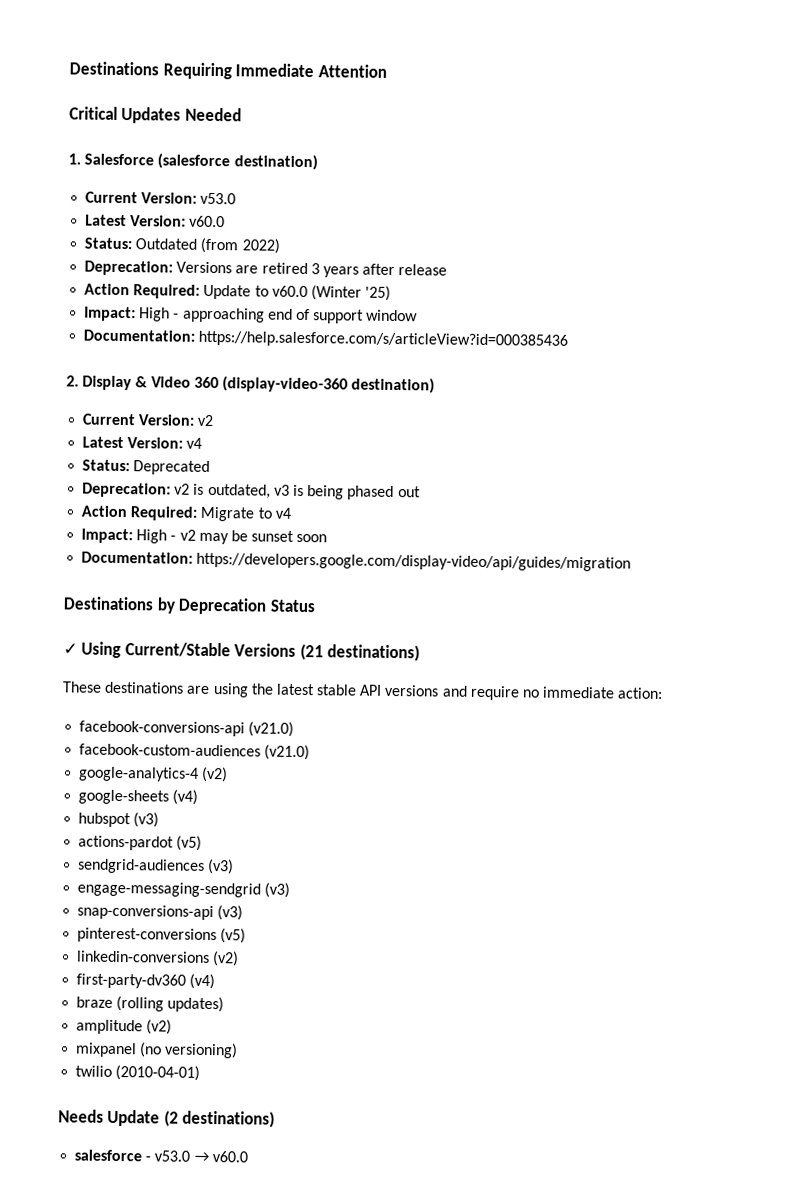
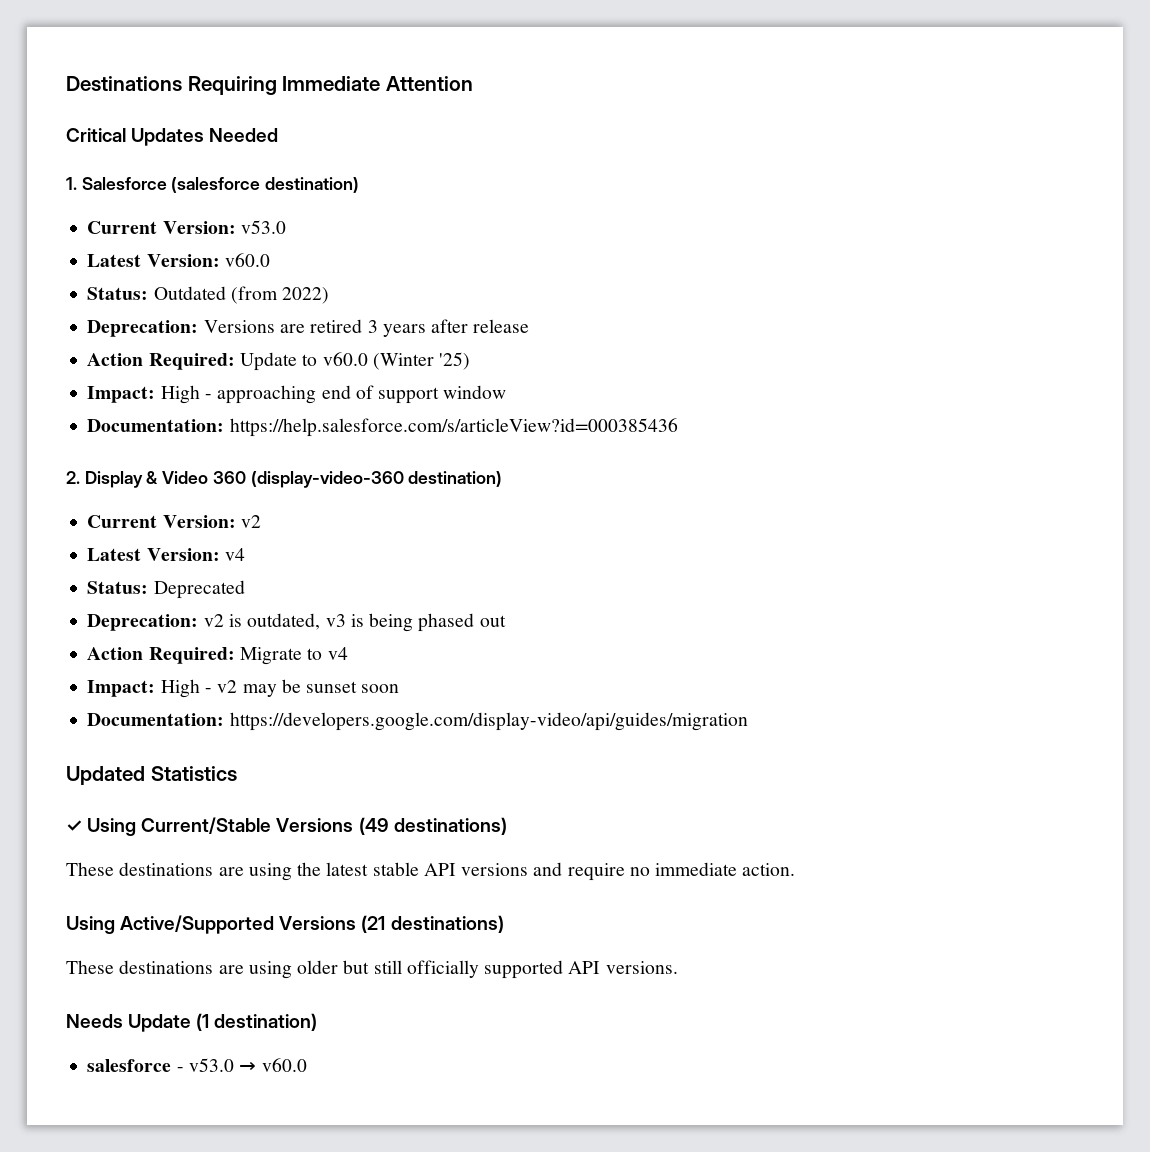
- Destinations by Deprecation Status
+ Updated Statistics
- ✓ Using Current/Stable Versions (21 destinations)
+ ✓ Using Current/Stable Versions (49 destinations)
- These destinations are using the latest stable API versions and require no immediate action:
- facebook-conversions-api (v21.0)
- facebook-custom-audiences (v21.0)
- google-analytics-4 (v2)
- google-sheets (v4)
- hubspot (v3)
- actions-pardot (v5)
- sendgrid-audiences (v3)
- engage-messaging-sendgrid (v3)
- snap-conversions-api (v3)
- pinterest-conversions (v5)
- linkedin-conversions (v2)
- first-party-dv360 (v4)
- braze (rolling updates)
- amplitude (v2)
- mixpanel (no versioning)
- twilio (2010-04-01)
+ These destinations are using the latest stable API versions and require no immediate action.
+ Using Active/Supported Versions (21 destinations)
+ These destinations are using older but still officially supported API versions.
- Needs Update (2 destinations)
+ Needs Update (1 destination)

